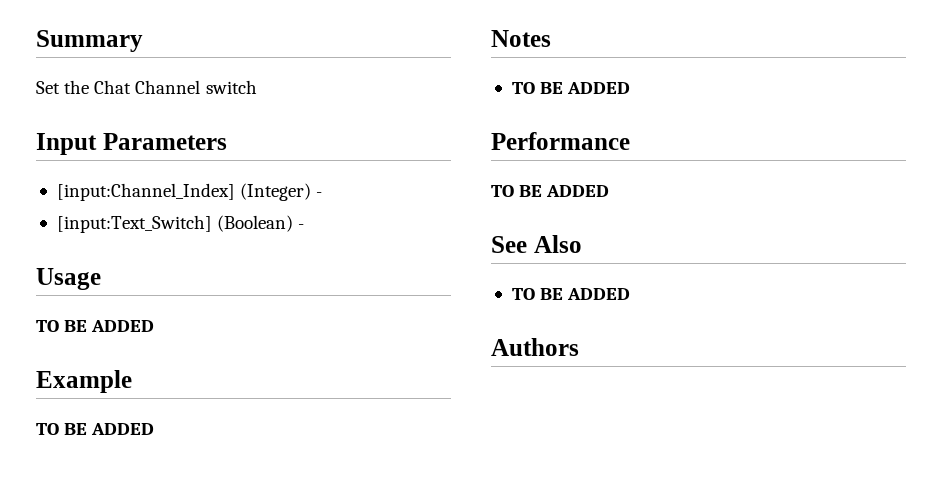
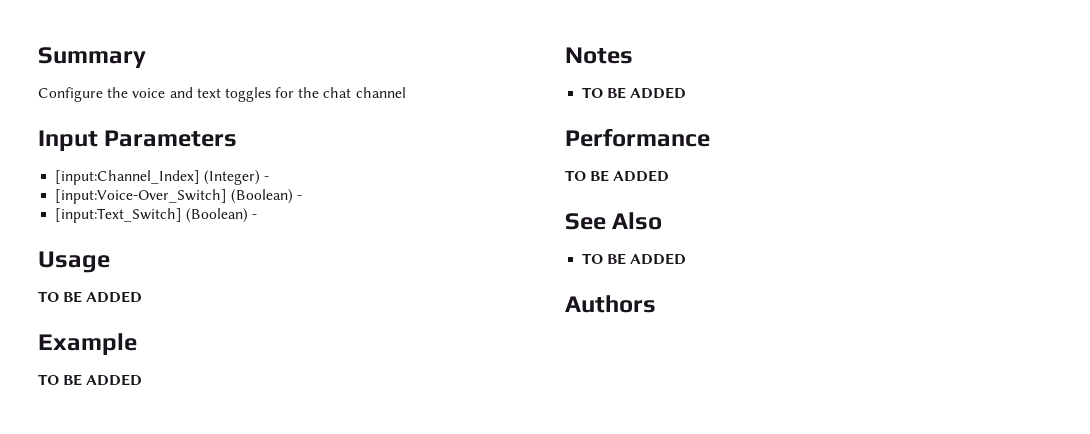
- Set the Chat Channel switch
+ Configure the voice and text toggles for the chat channel
+ [input:Voice-Over_Switch] (Boolean) -

